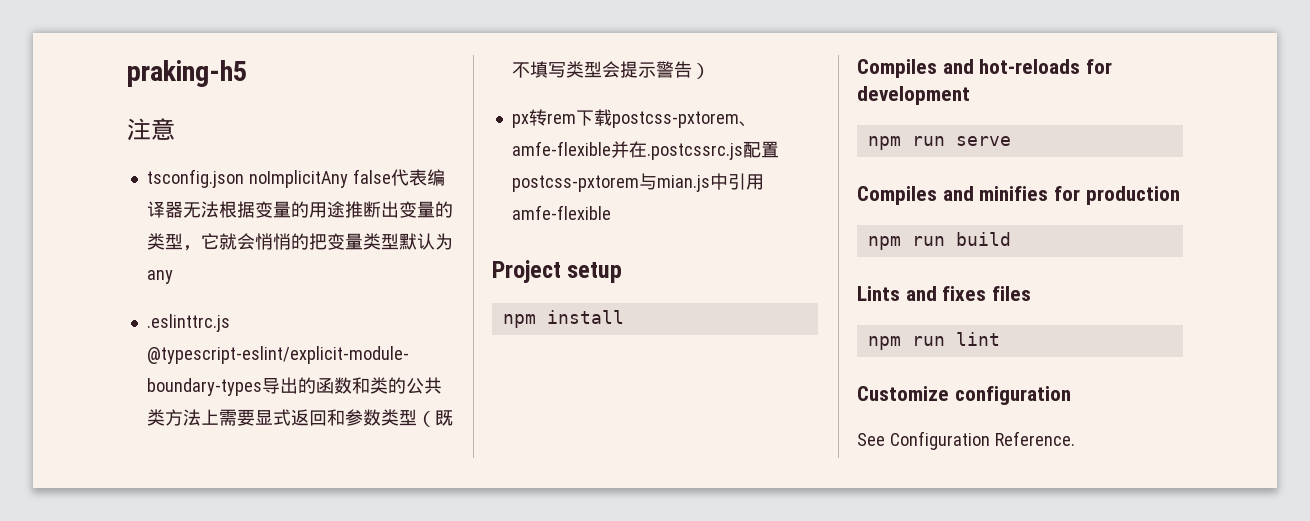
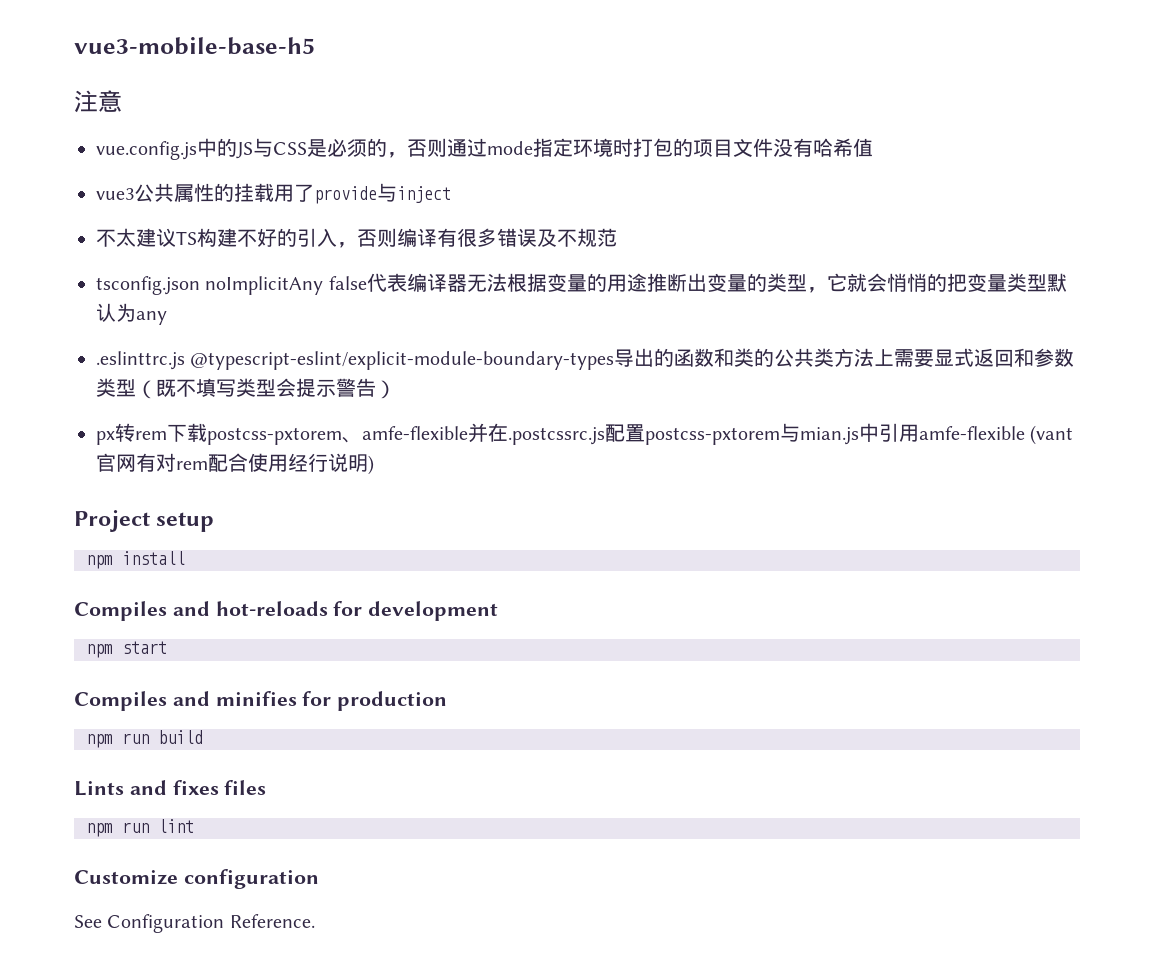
- praking-h5
+ vue3-mobile-base-h5
+ vue.config.js中的JS与CSS是必须的，否则通过mode指定环境时打包的项目文件没有哈希值
+ vue3公共属性的挂载用了provide与inject
+ 不太建议TS构建不好的引入，否则编译有很多错误及不规范
- px转rem下载postcss-pxtorem、amfe-flexible并在.postcssrc.js配置postcss-pxtorem与mian.js中引用amfe-flexible
+ px转rem下载postcss-pxtorem、amfe-flexible并在.postcssrc.js配置postcss-pxtorem与mian.js中引用amfe-flexible (vant官网有对rem配合使用经行说明)
- npm run serve
+ npm start

